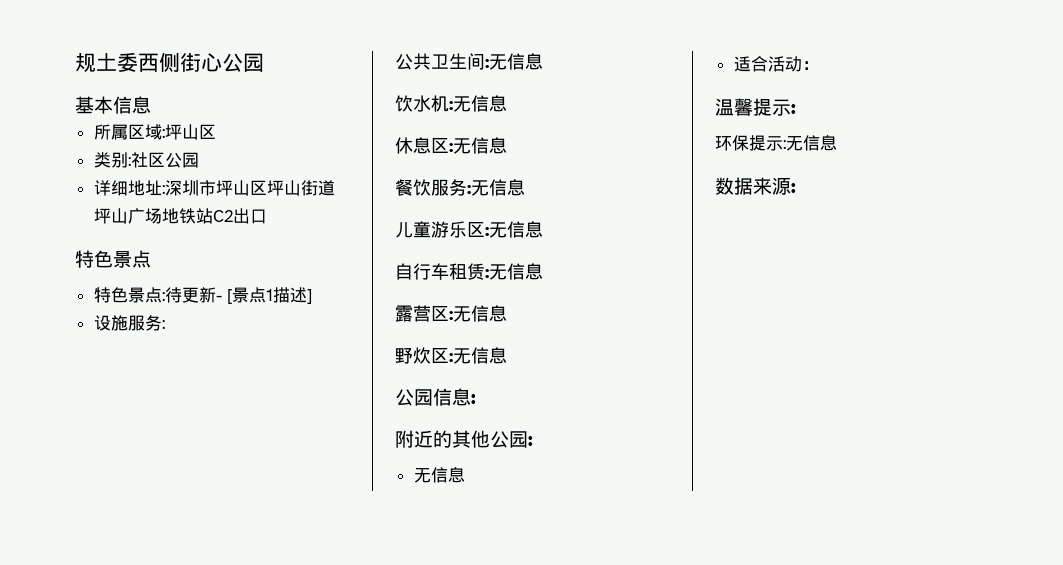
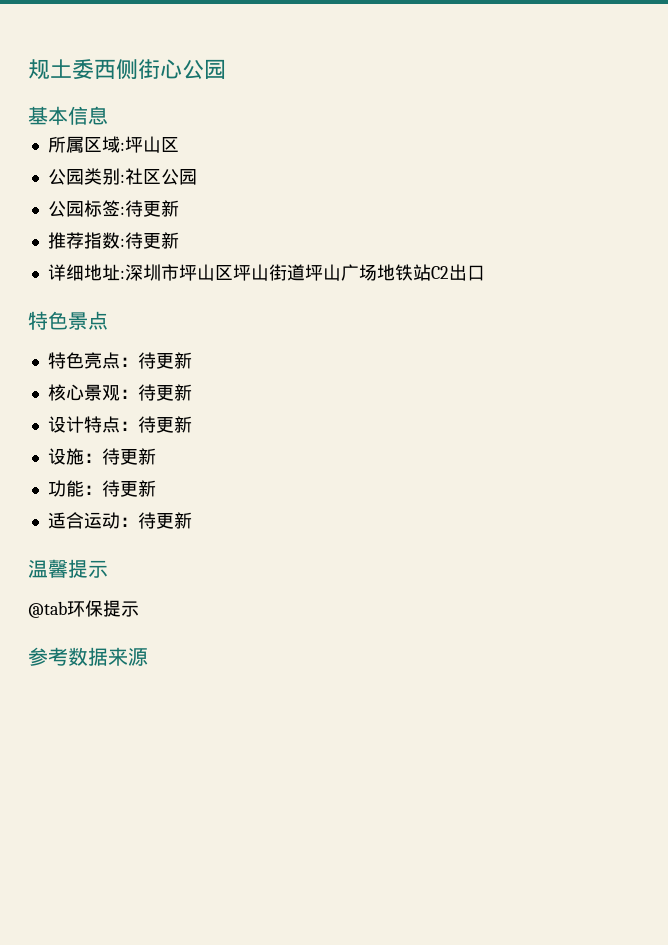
- 类别:社区公园
+ 公园类别:社区公园
+ 公园标签:待更新
+ 推荐指数:待更新
- 特色景点:待更新- [景点1描述]
+ 特色亮点：待更新
+ 核心景观：待更新
+ 设计特点：待更新
- 设施服务:
- 公共卫生间:无信息
- 饮水机:无信息
- 休息区:无信息
- 餐饮服务:无信息
- 儿童游乐区:无信息
- 自行车租赁:无信息
- 露营区:无信息
- 野炊区:无信息
- 公园信息:
- 附近的其他公园:
- 无信息
+ 设施：待更新
+ 功能：待更新
- 适合活动：
+ 适合运动：待更新
- 温馨提示:
- 环保提示:无信息
- 数据来源:
+ 温馨提示
+ @tab环保提示
+ 参考数据来源

